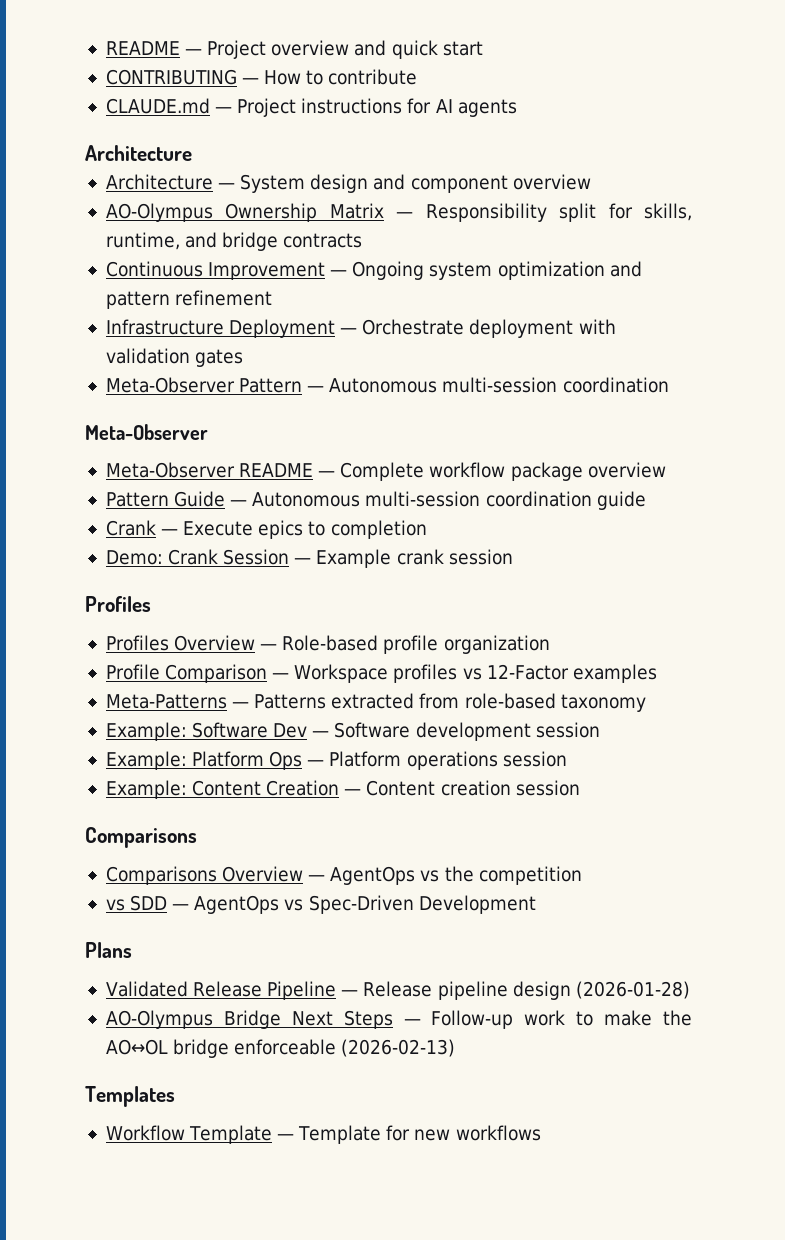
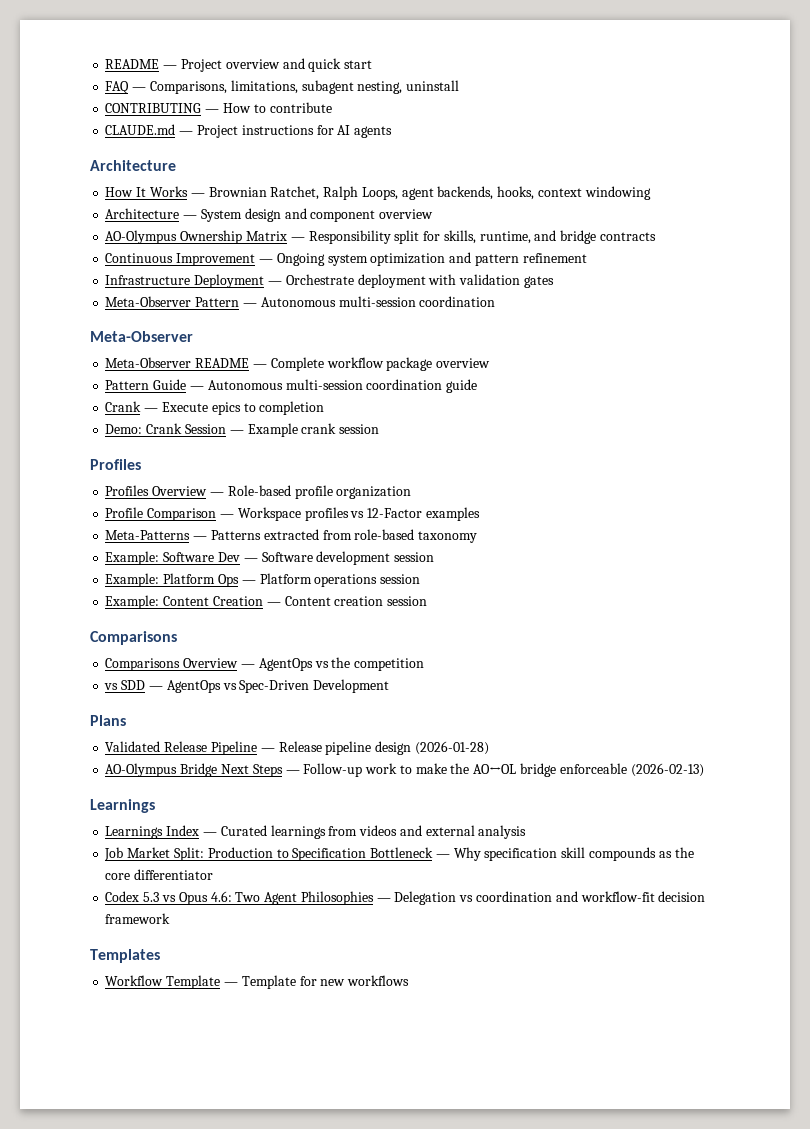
+ FAQ — Comparisons, limitations, subagent nesting, uninstall
+ How It Works — Brownian Ratchet, Ralph Loops, agent backends, hooks, context windowing
  AO-Olympus Bridge Next Steps — Follow-up work to make the AO↔OL bridge enforceable (2026-02-13)
+ Learnings
+ Learnings Index — Curated learnings from videos and external analysis
+ Job Market Split: Production to Specification Bottleneck — Why specification skill compounds as the core differentiator
+ Codex 5.3 vs Opus 4.6: Two Agent Philosophies — Delegation vs coordination and workflow-fit decision framework

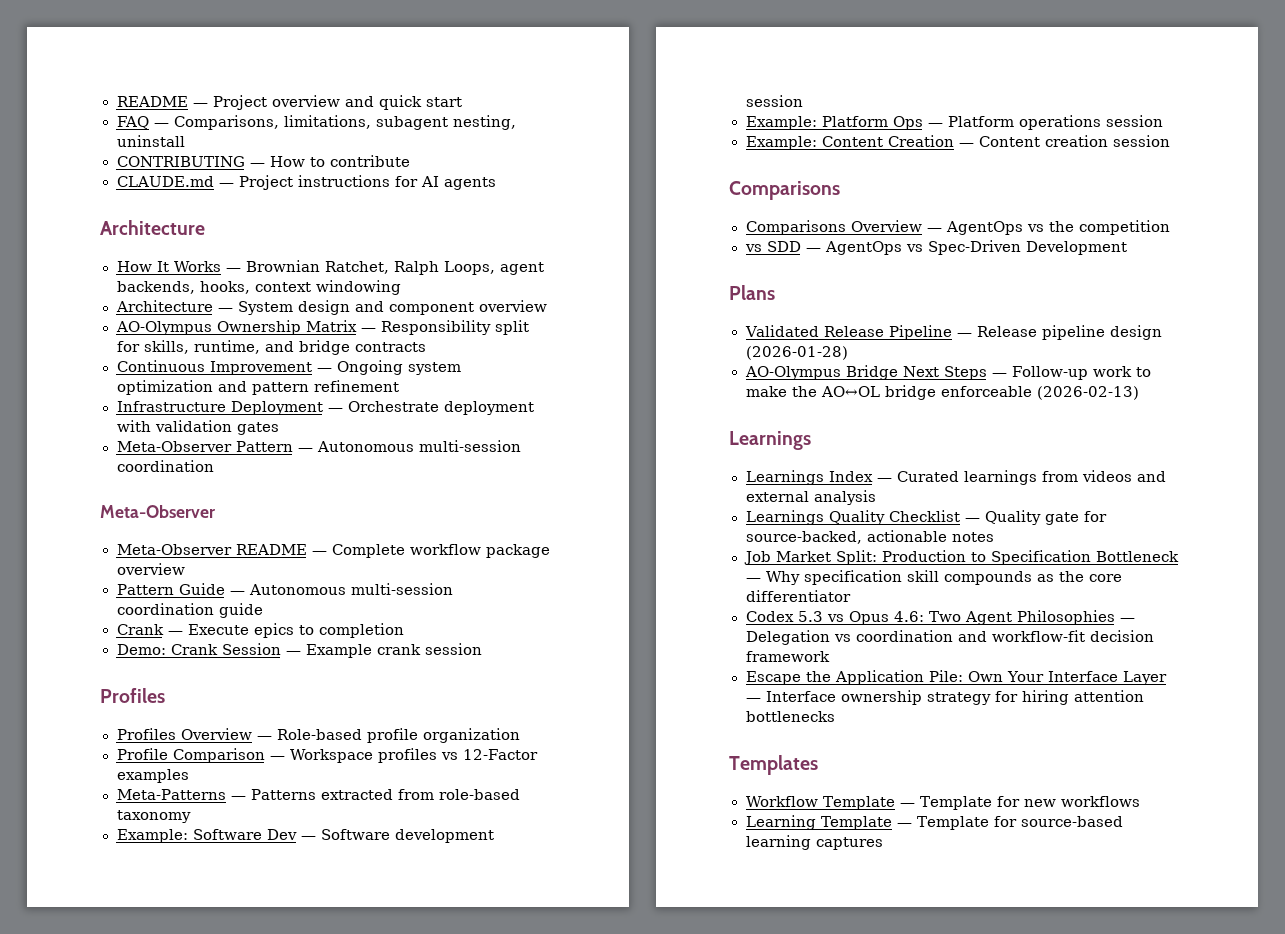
+ Learnings Quality Checklist — Quality gate for source-backed, actionable notes
+ Escape the Application Pile: Own Your Interface Layer — Interface ownership strategy for hiring attention bottlenecks
+ Learning Template — Template for source-based learning captures

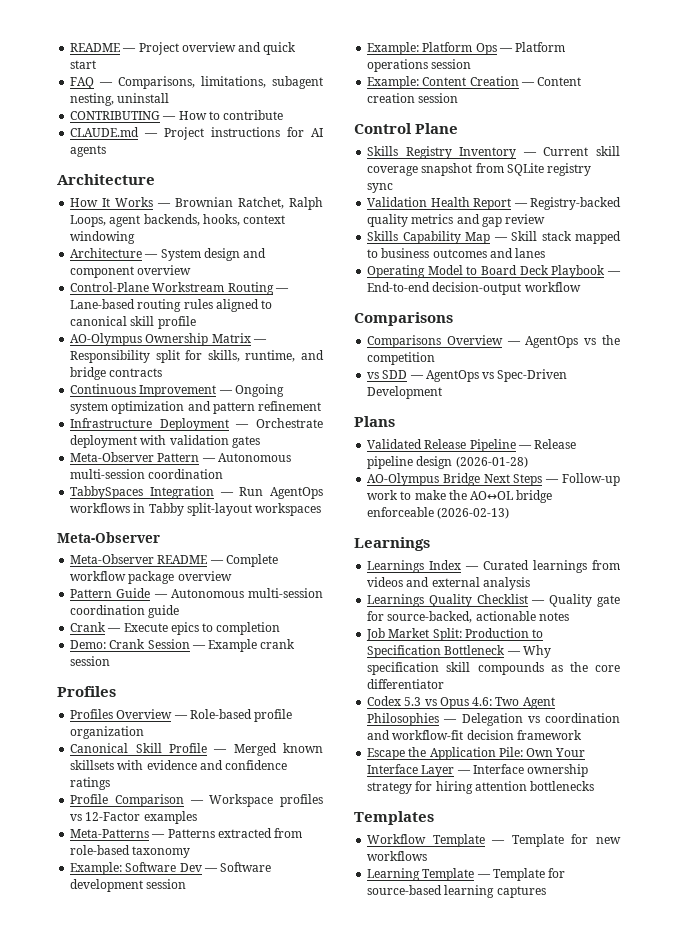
+ Control-Plane Workstream Routing — Lane-based routing rules aligned to canonical skill profile
+ TabbySpaces Integration — Run AgentOps workflows in Tabby split-layout workspaces
+ Canonical Skill Profile — Merged known skillsets with evidence and confidence ratings
+ Control Plane
+ Skills Registry Inventory — Current skill coverage snapshot from SQLite registry sync
+ Validation Health Report — Registry-backed quality metrics and gap review
+ Skills Capability Map — Skill stack mapped to business outcomes and lanes
+ Operating Model to Board Deck Playbook — End-to-end decision-output workflow

